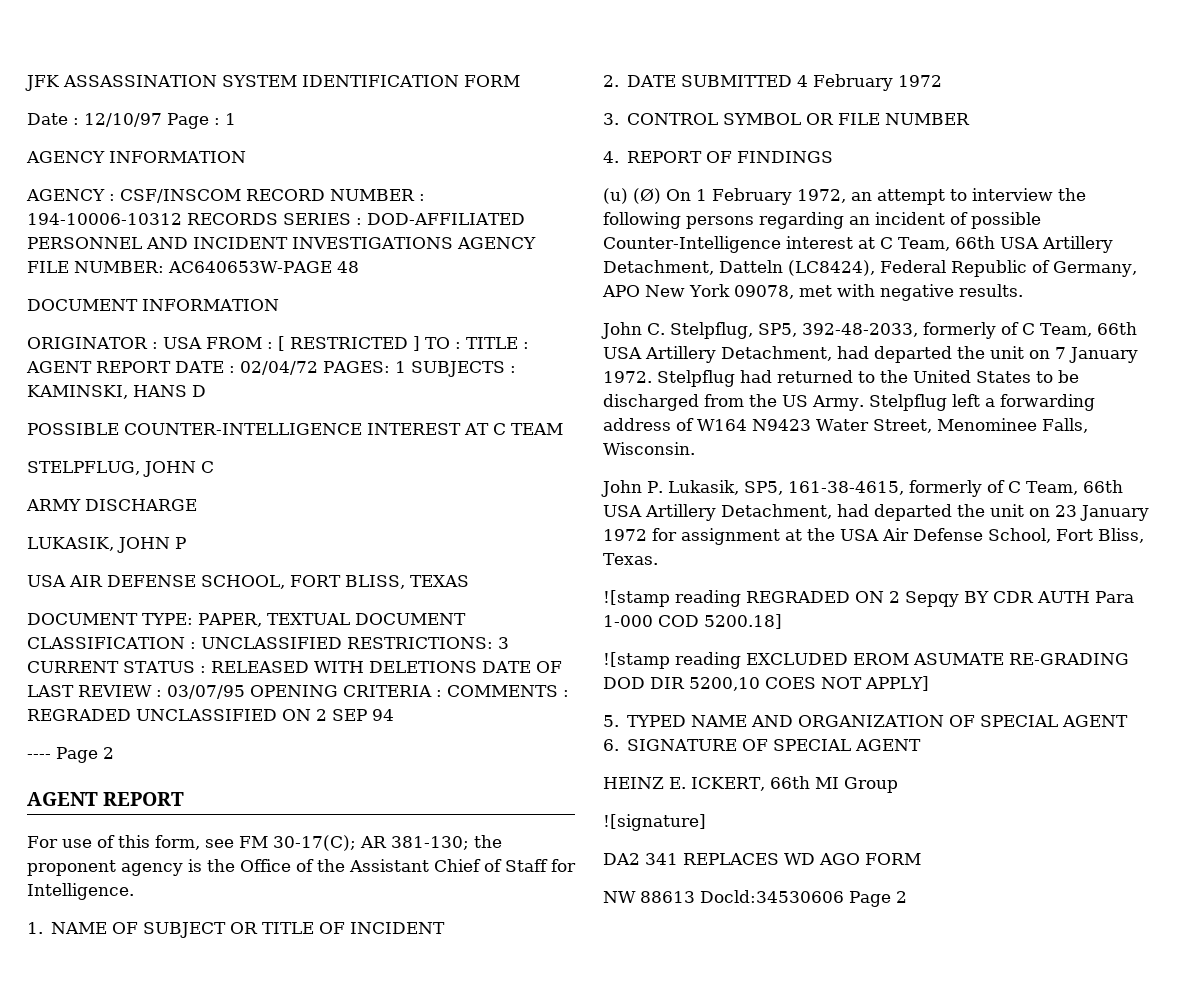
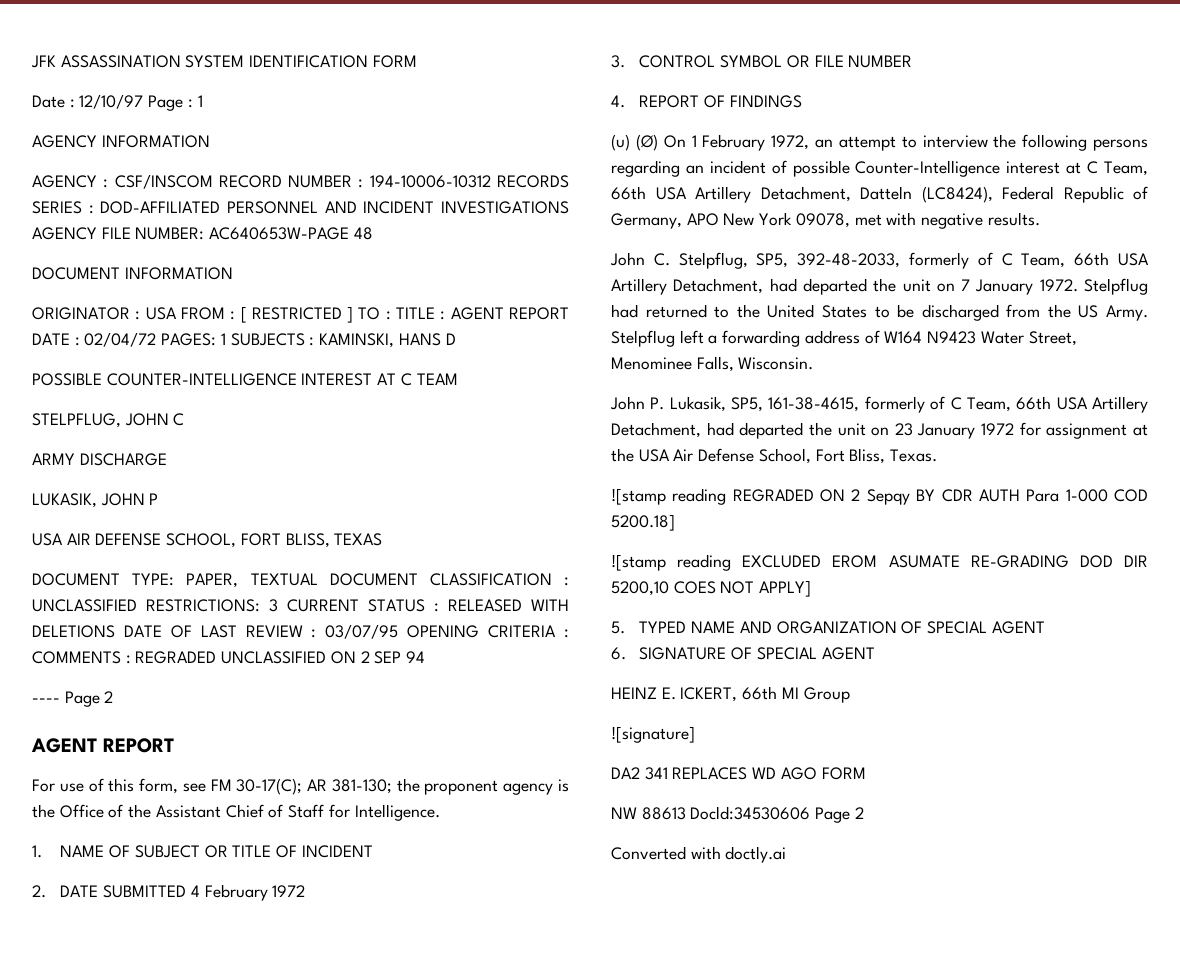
+ Converted with doctly.ai

